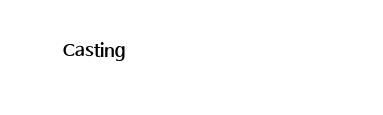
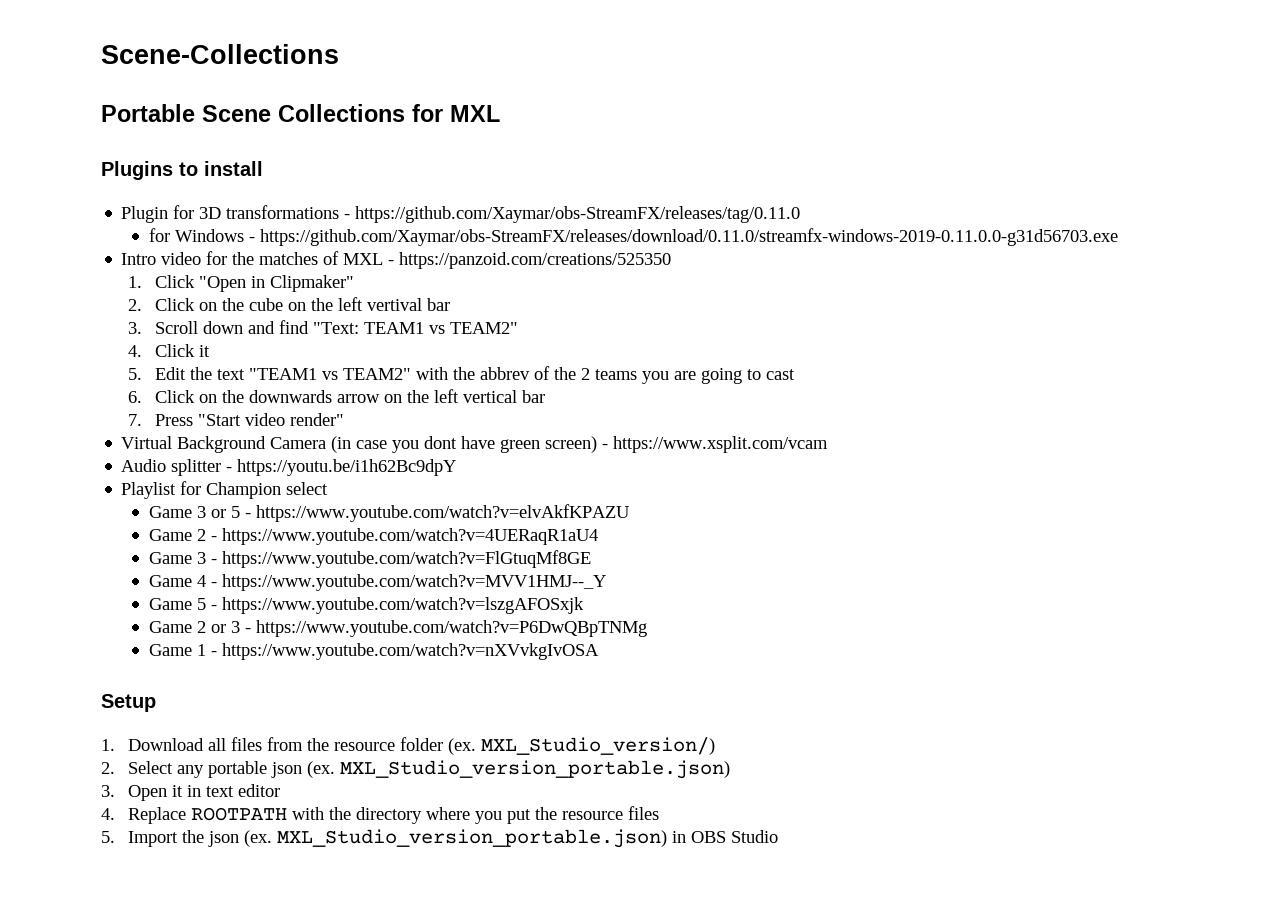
- Casting
+ Scene-Collections
+ Portable Scene Collections for MXL
+ Plugins to install
+ Plugin for 3D transformations - https://github.com/Xaymar/obs-StreamFX/releases/tag/0.11.0
+ for Windows - https://github.com/Xaymar/obs-StreamFX/releases/download/0.11.0/streamfx-windows-2019-0.11.0.0-g31d56703.exe
+ Intro video for the matches of MXL - https://panzoid.com/creations/525350
+ 1. Click "Open in Clipmaker"
+ 2. Click on the cube on the left vertival bar
+ 3. Scroll down and find "Text: TEAM1 vs TEAM2"
+ 4. Click it
+ 5. Edit the text "TEAM1 vs TEAM2" with the abbrev of the 2 teams you are going to cast
+ 6. Click on the downwards arrow on the left vertical bar
+ 7. Press "Start video render"
+ Virtual Background Camera (in case you dont have green screen) - https://www.xsplit.com/vcam
+ Audio splitter - https://youtu.be/i1h62Bc9dpY
+ Playlist for Champion select
+ Game 3 or 5 - https://www.youtube.com/watch?v=elvAkfKPAZU
+ Game 2 - https://www.youtube.com/watch?v=4UERaqR1aU4
+ Game 3 - https://www.youtube.com/watch?v=FlGtuqMf8GE
+ Game 4 - https://www.youtube.com/watch?v=MVV1HMJ--_Y
+ Game 5 - https://www.youtube.com/watch?v=lszgAFOSxjk
+ Game 2 or 3 - https://www.youtube.com/watch?v=P6DwQBpTNMg
+ Game 1 - https://www.youtube.com/watch?v=nXVvkgIvOSA
+ Setup
+ 1. Download all files from the resource folder (ex. MXL_Studio_version/)
+ 2. Select any portable json (ex. MXL_Studio_version_portable.json)
+ 3. Open it in text editor
+ 4. Replace ROOTPATH with the directory where you put the resource files
+ 5. Import the json (ex. MXL_Studio_version_portable.json) in OBS Studio

